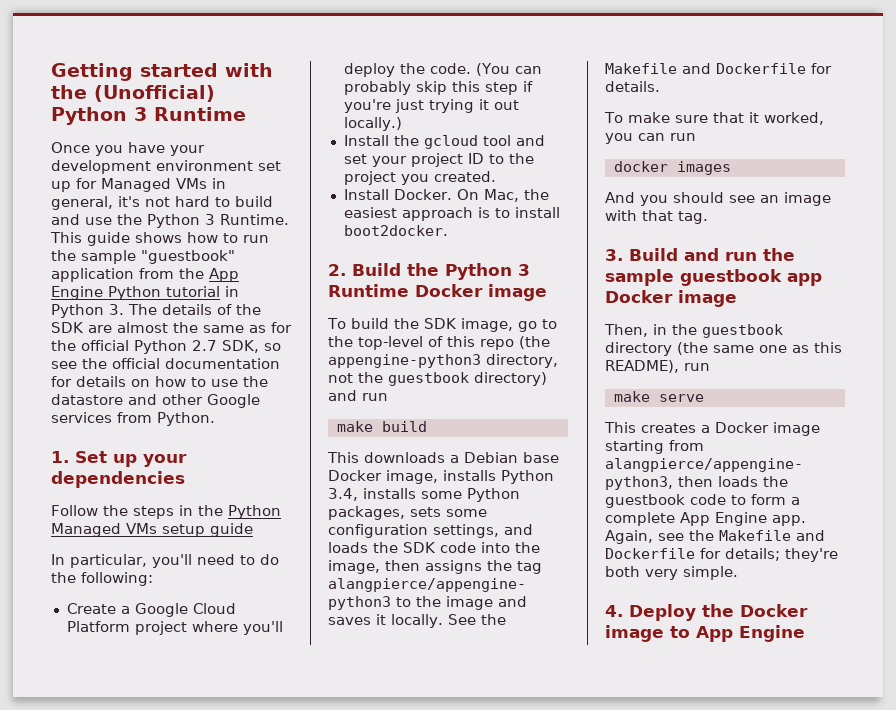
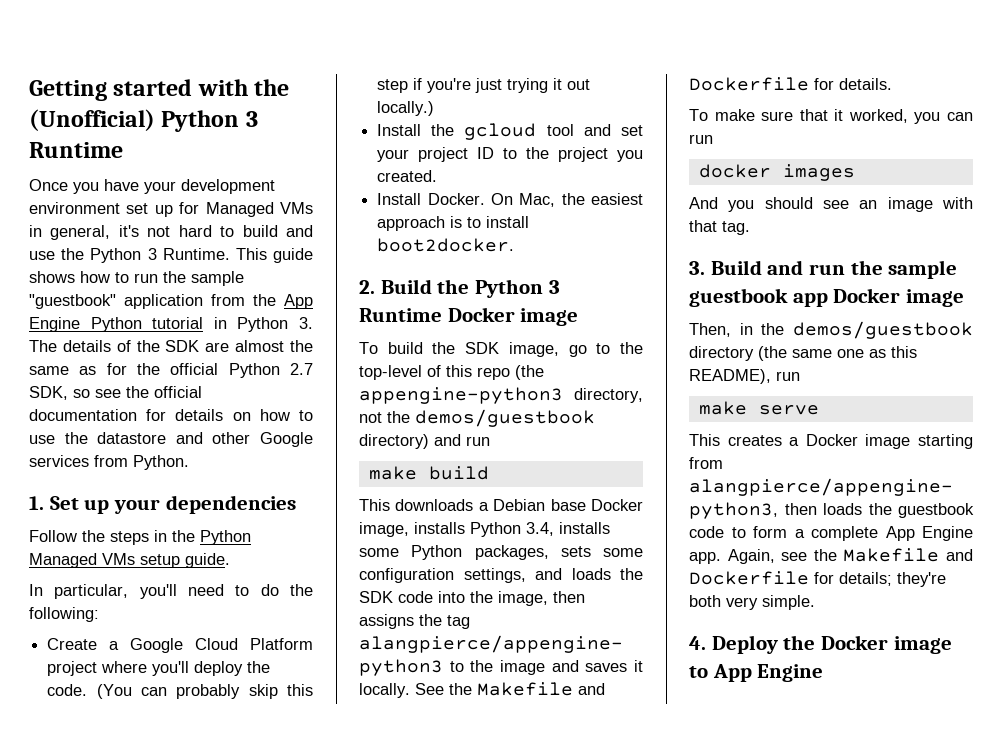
- Follow the steps in the Python Managed VMs setup guide
+ Follow the steps in the Python Managed VMs setup guide.
- To build the SDK image, go to the top-level of this repo (the appengine-python3 directory, not the guestbook directory) and run
+ To build the SDK image, go to the top-level of this repo (the appengine-python3 directory, not the demos/guestbook directory) and run
- Then, in the guestbook directory (the same one as this README), run
+ Then, in the demos/guestbook directory (the same one as this README), run

